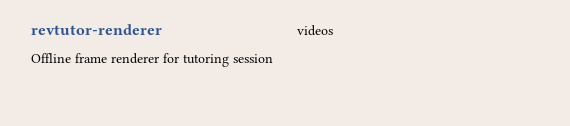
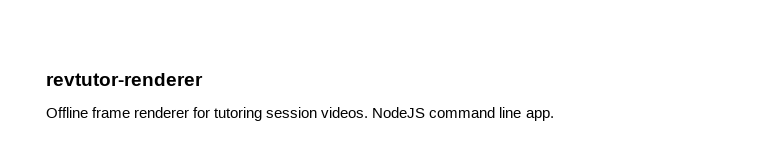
- Offline frame renderer for tutoring session videos
+ Offline frame renderer for tutoring session videos. NodeJS command line app.

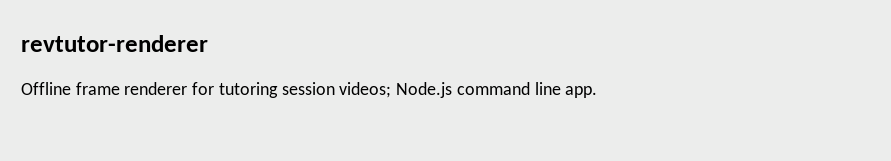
- Offline frame renderer for tutoring session videos. NodeJS command line app.
+ Offline frame renderer for tutoring session videos; Node.js command line app.

